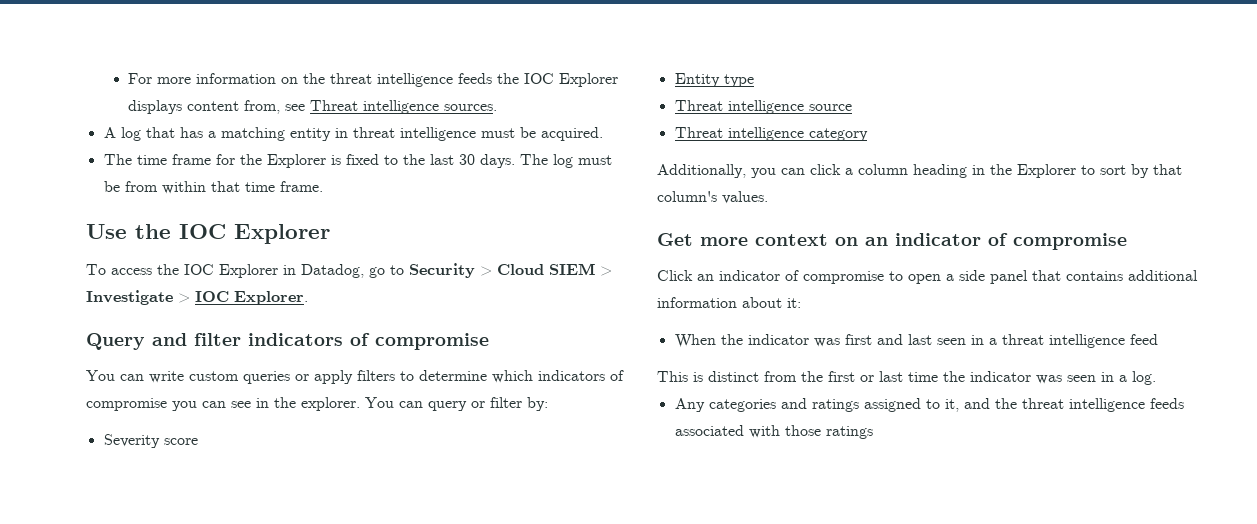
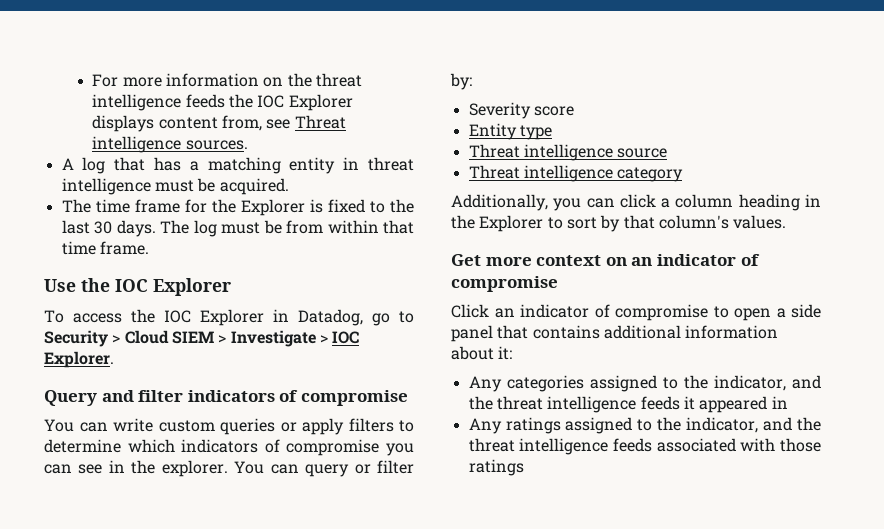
- When the indicator was first and last seen in a threat intelligence feed
- This is distinct from the first or last time the indicator was seen in a log.
- Any categories and ratings assigned to it, and the threat intelligence feeds associated with those ratings
+ Any categories assigned to the indicator, and the threat intelligence feeds it appeared in
+ Any ratings assigned to the indicator, and the threat intelligence feeds associated with those ratings

